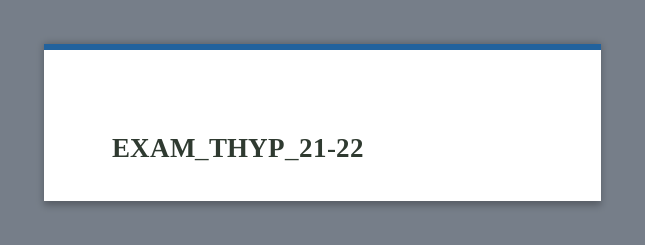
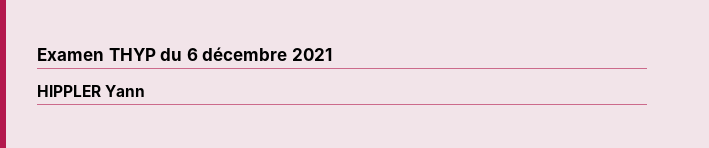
- EXAM_THYP_21-22
+ Examen THYP du 6 décembre 2021
+ HIPPLER Yann

